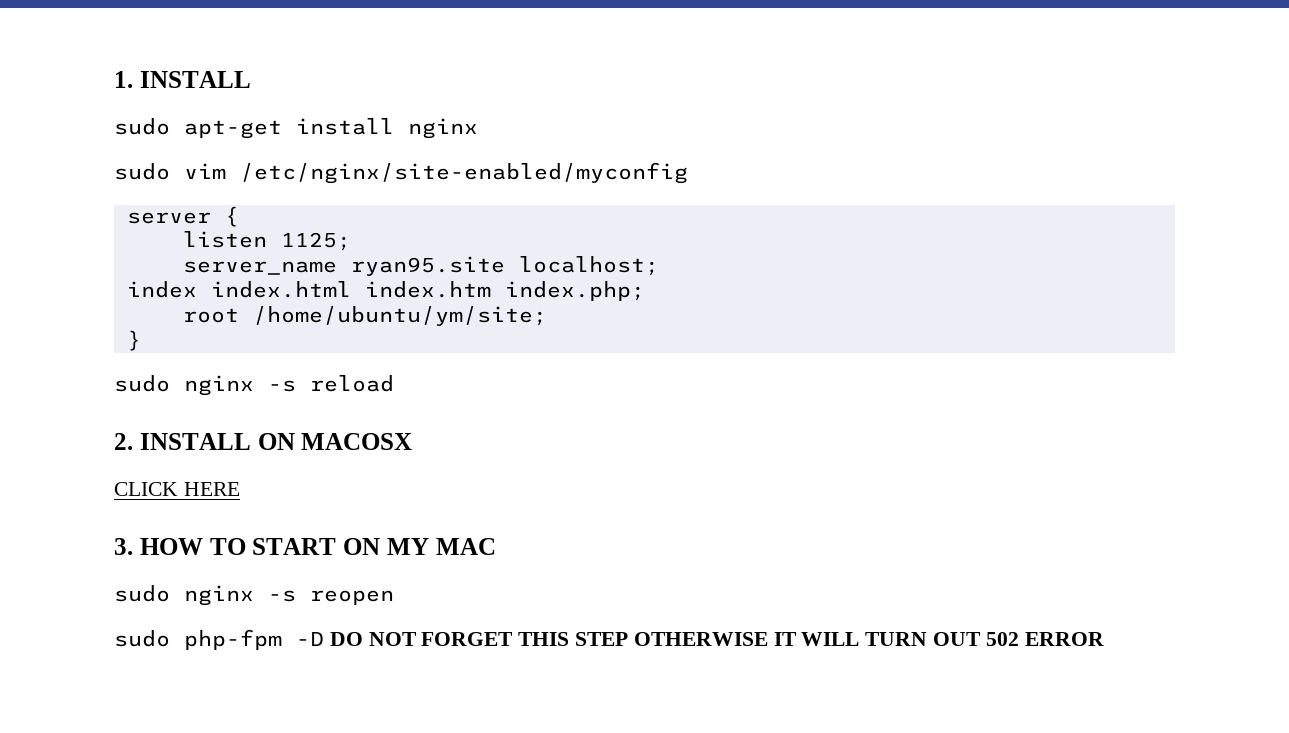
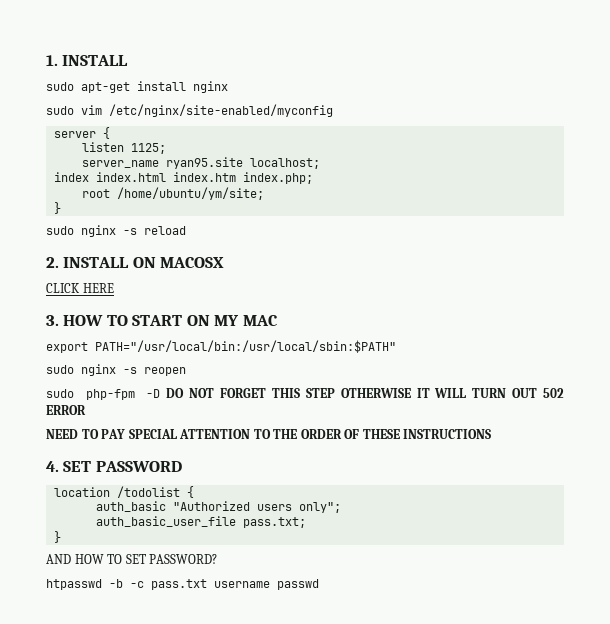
+ export PATH="/usr/local/bin:/usr/local/sbin:$PATH"
+ NEED TO PAY SPECIAL ATTENTION TO THE ORDER OF THESE INSTRUCTIONS
+ 4. SET PASSWORD
+ location /todolist {
+ auth_basic "Authorized users only";
+ auth_basic_user_file pass.txt;
+ }
+ AND HOW TO SET PASSWORD?
+ htpasswd -b -c pass.txt username passwd

